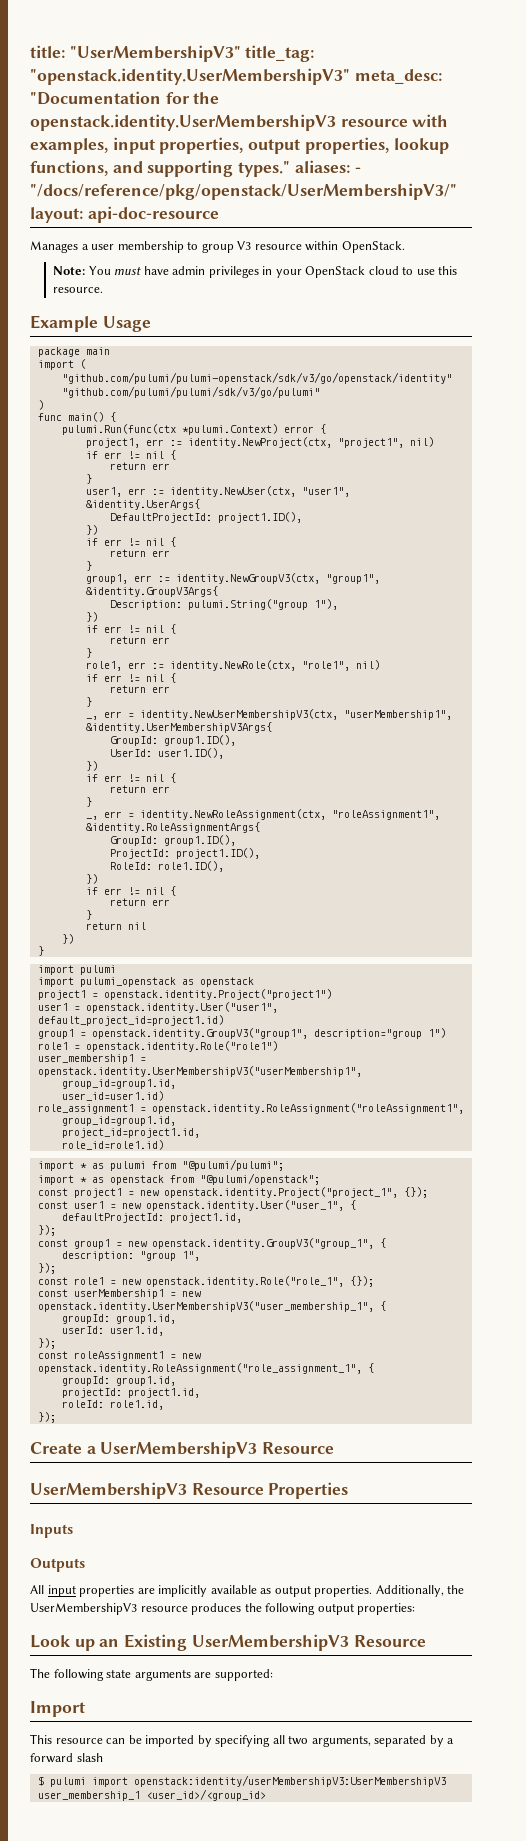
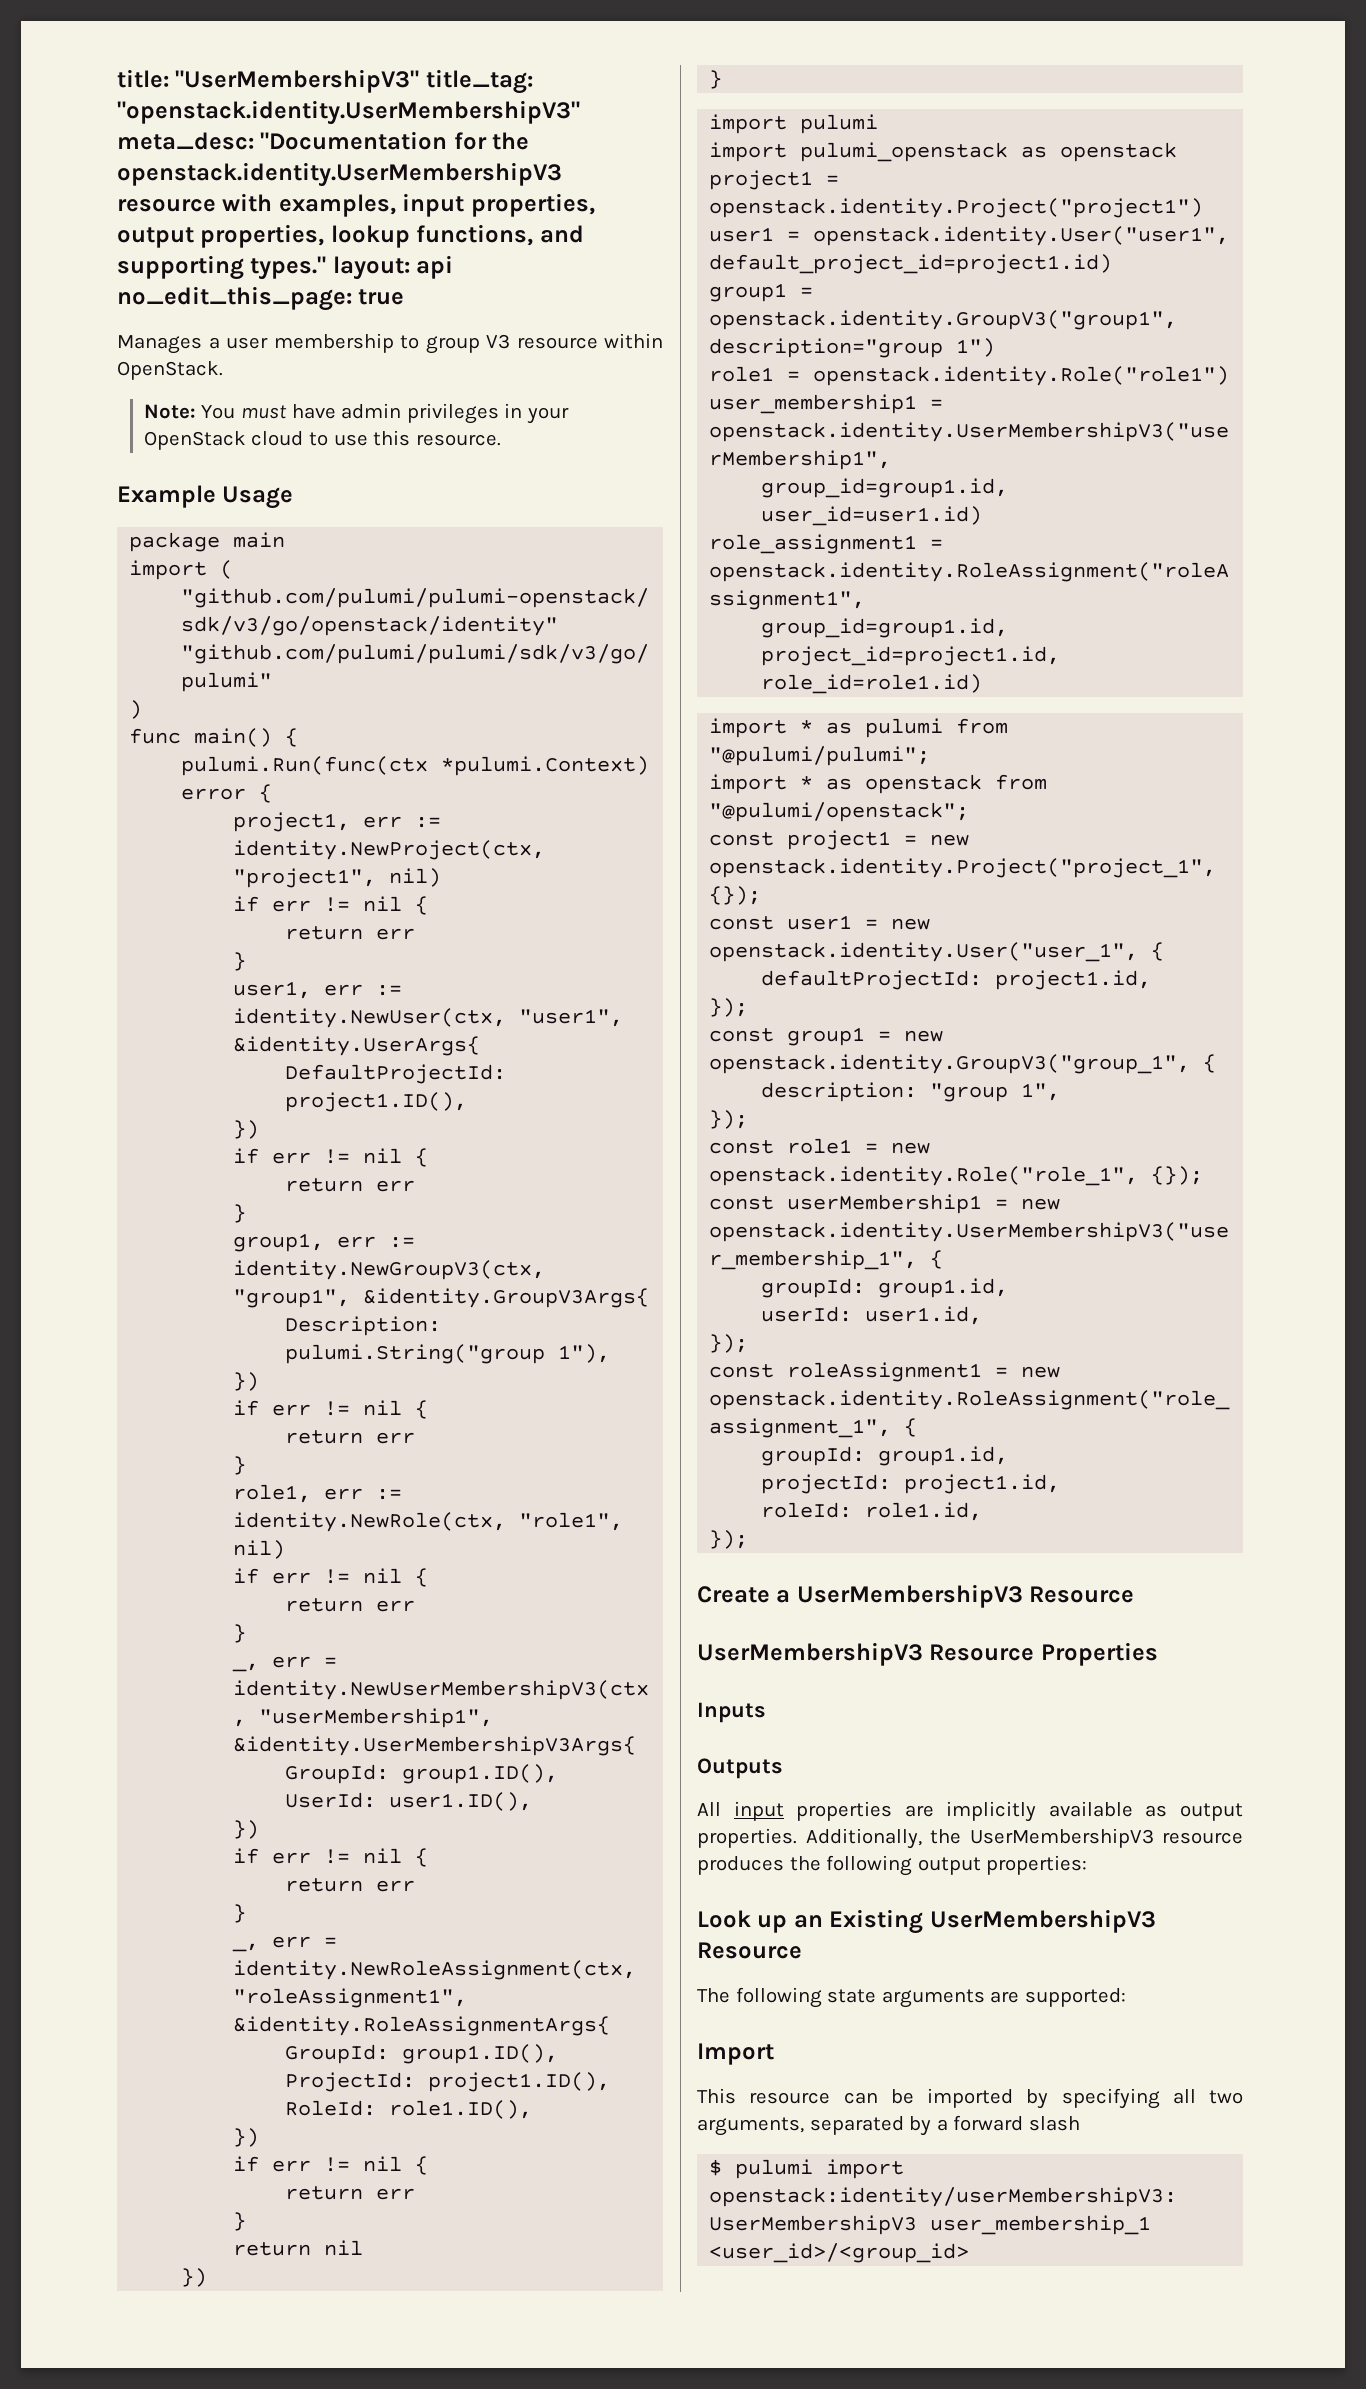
- title: "UserMembershipV3" title_tag: "openstack.identity.UserMembershipV3" meta_desc: "Documentation for the openstack.identity.UserMembershipV3 resource with examples, input properties, output properties, lookup functions, and supporting types." aliases: - "/docs/reference/pkg/openstack/UserMembershipV3/" layout: api-doc-resource
+ title: "UserMembershipV3" title_tag: "openstack.identity.UserMembershipV3" meta_desc: "Documentation for the openstack.identity.UserMembershipV3 resource with examples, input properties, output properties, lookup functions, and supporting types." layout: api no_edit_this_page: true

